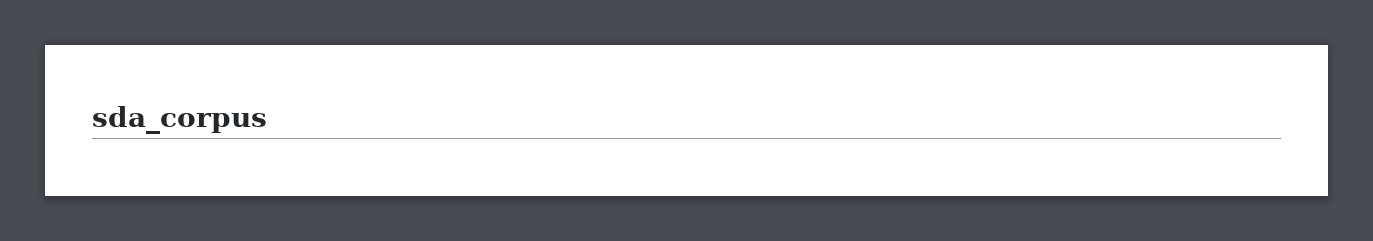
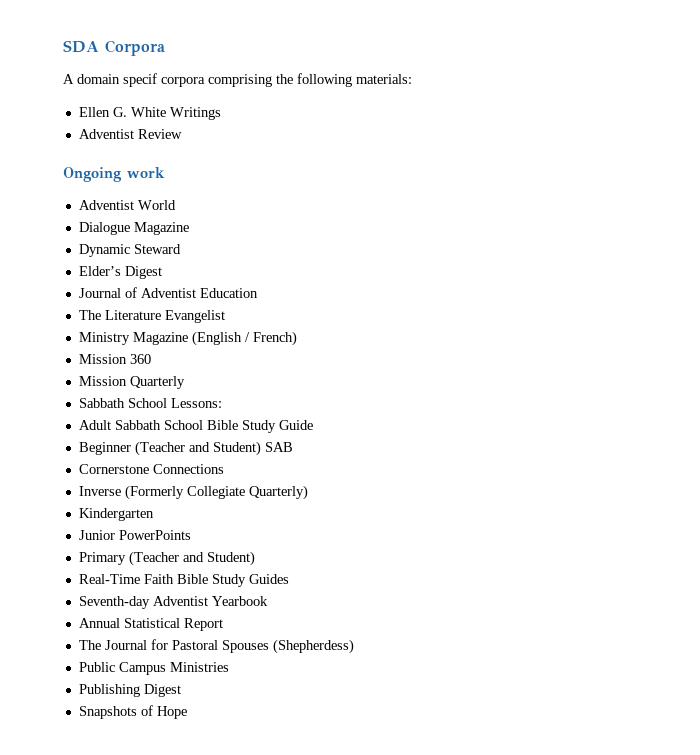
- sda_corpus
+ SDA Corpora
+ A domain specif corpora comprising the following materials:
+ Ellen G. White Writings
+ Adventist Review
+ Ongoing work
+ Adventist World
+ Dialogue Magazine
+ Dynamic Steward
+ Elder’s Digest
+ Journal of Adventist Education
+ The Literature Evangelist
+ Ministry Magazine (English / French)
+ Mission 360
+ Mission Quarterly
+ Sabbath School Lessons:
+ Adult Sabbath School Bible Study Guide
+ Beginner (Teacher and Student) SAB
+ Cornerstone Connections
+ Inverse (Formerly Collegiate Quarterly)
+ Kindergarten
+ Junior PowerPoints
+ Primary (Teacher and Student)
+ Real-Time Faith Bible Study Guides
+ Seventh-day Adventist Yearbook
+ Annual Statistical Report
+ The Journal for Pastoral Spouses (Shepherdess)
+ Public Campus Ministries
+ Publishing Digest
+ Snapshots of Hope

